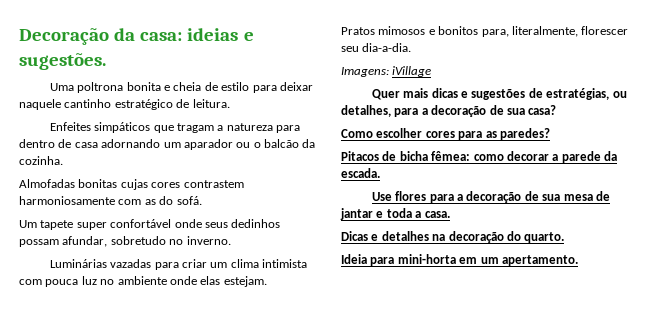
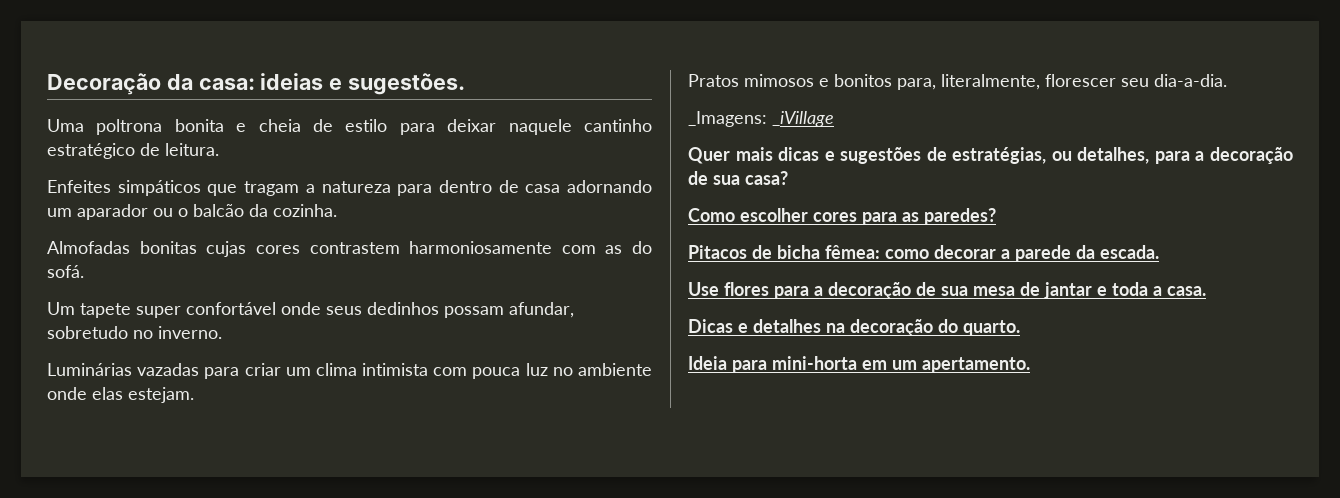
- Imagens: iVillage
+ _Imagens: _iVillage

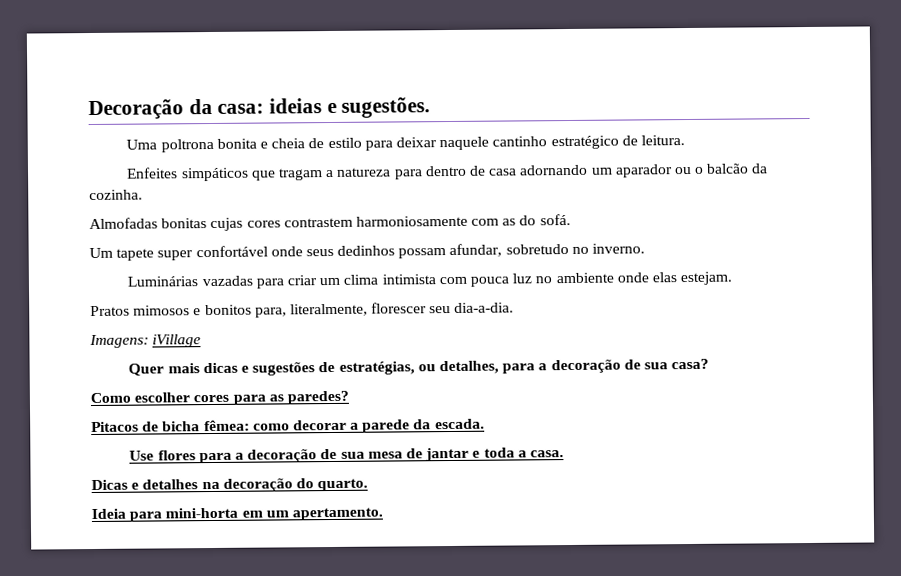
- _Imagens: _iVillage
+ Imagens: iVillage

